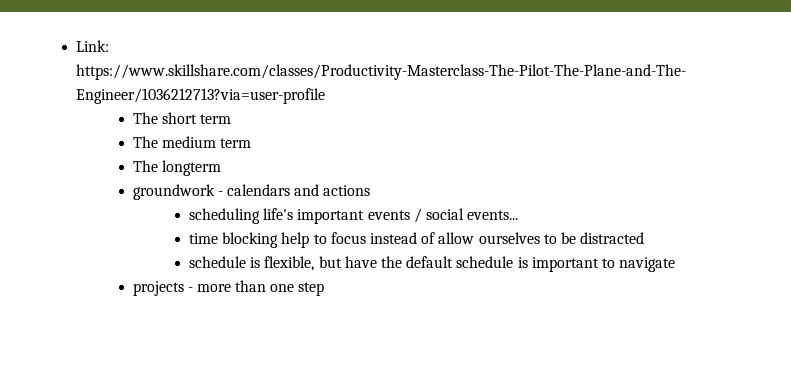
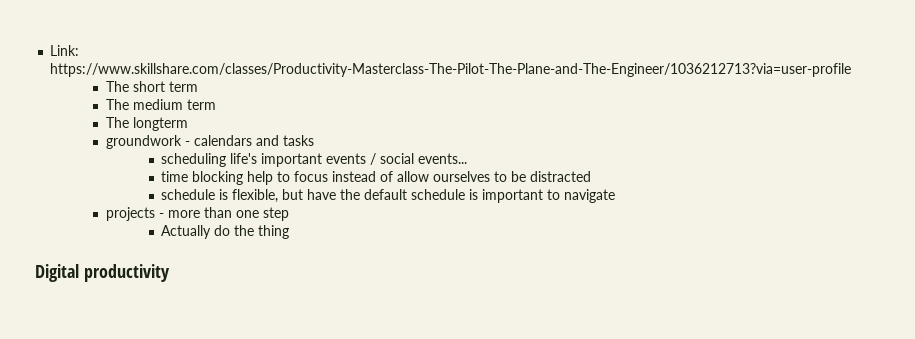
- groundwork - calendars and actions
+ groundwork - calendars and tasks
+ Actually do the thing
+ Digital productivity

